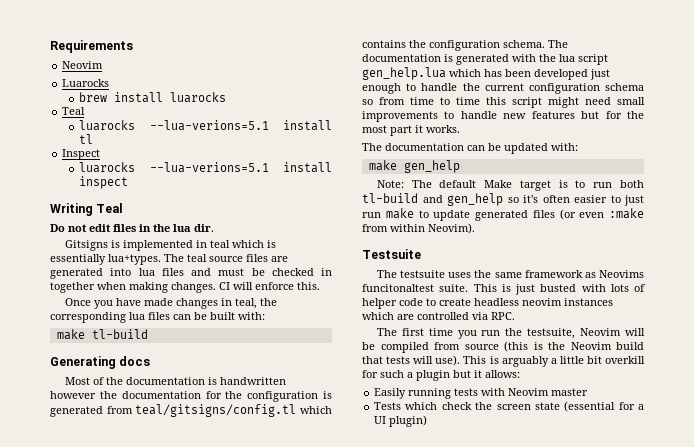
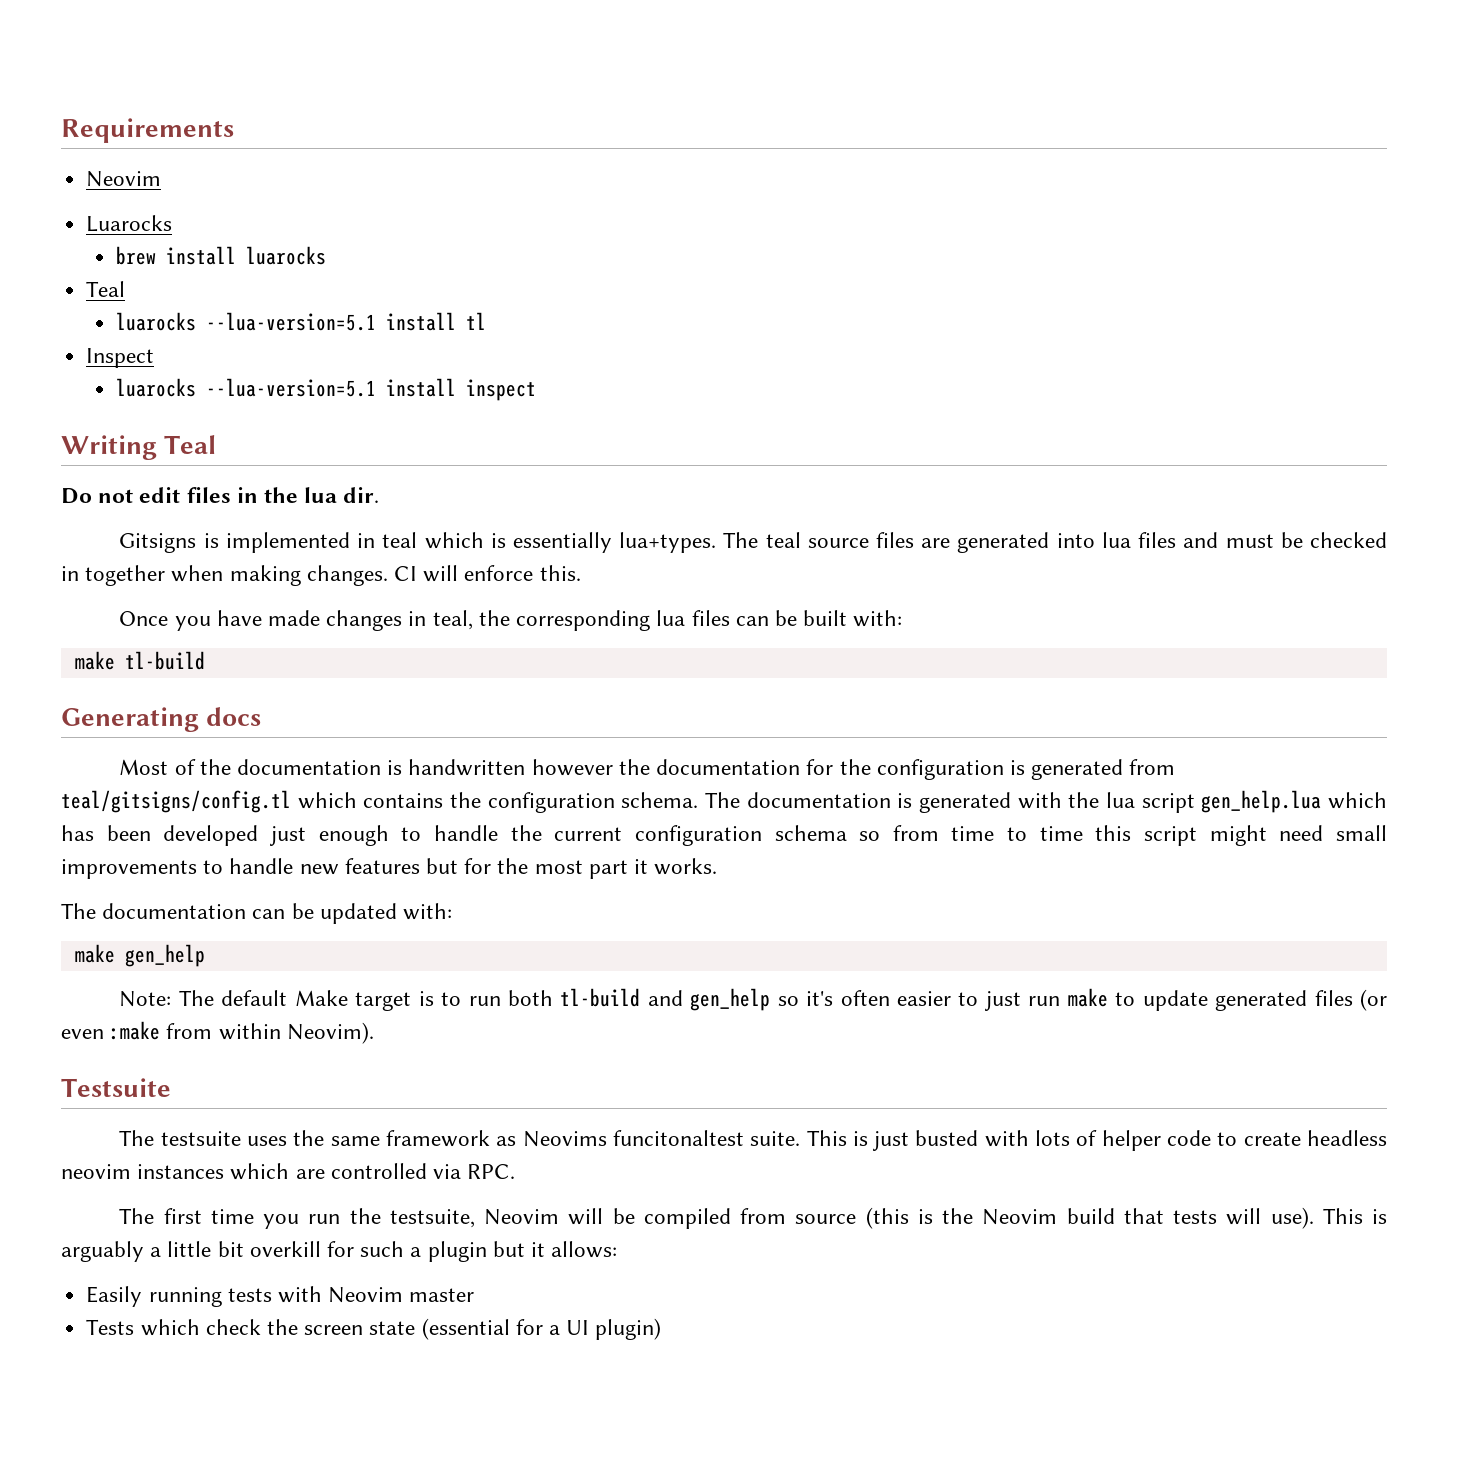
- luarocks --lua-verions=5.1 install tl
+ luarocks --lua-version=5.1 install tl
- luarocks --lua-verions=5.1 install inspect
+ luarocks --lua-version=5.1 install inspect

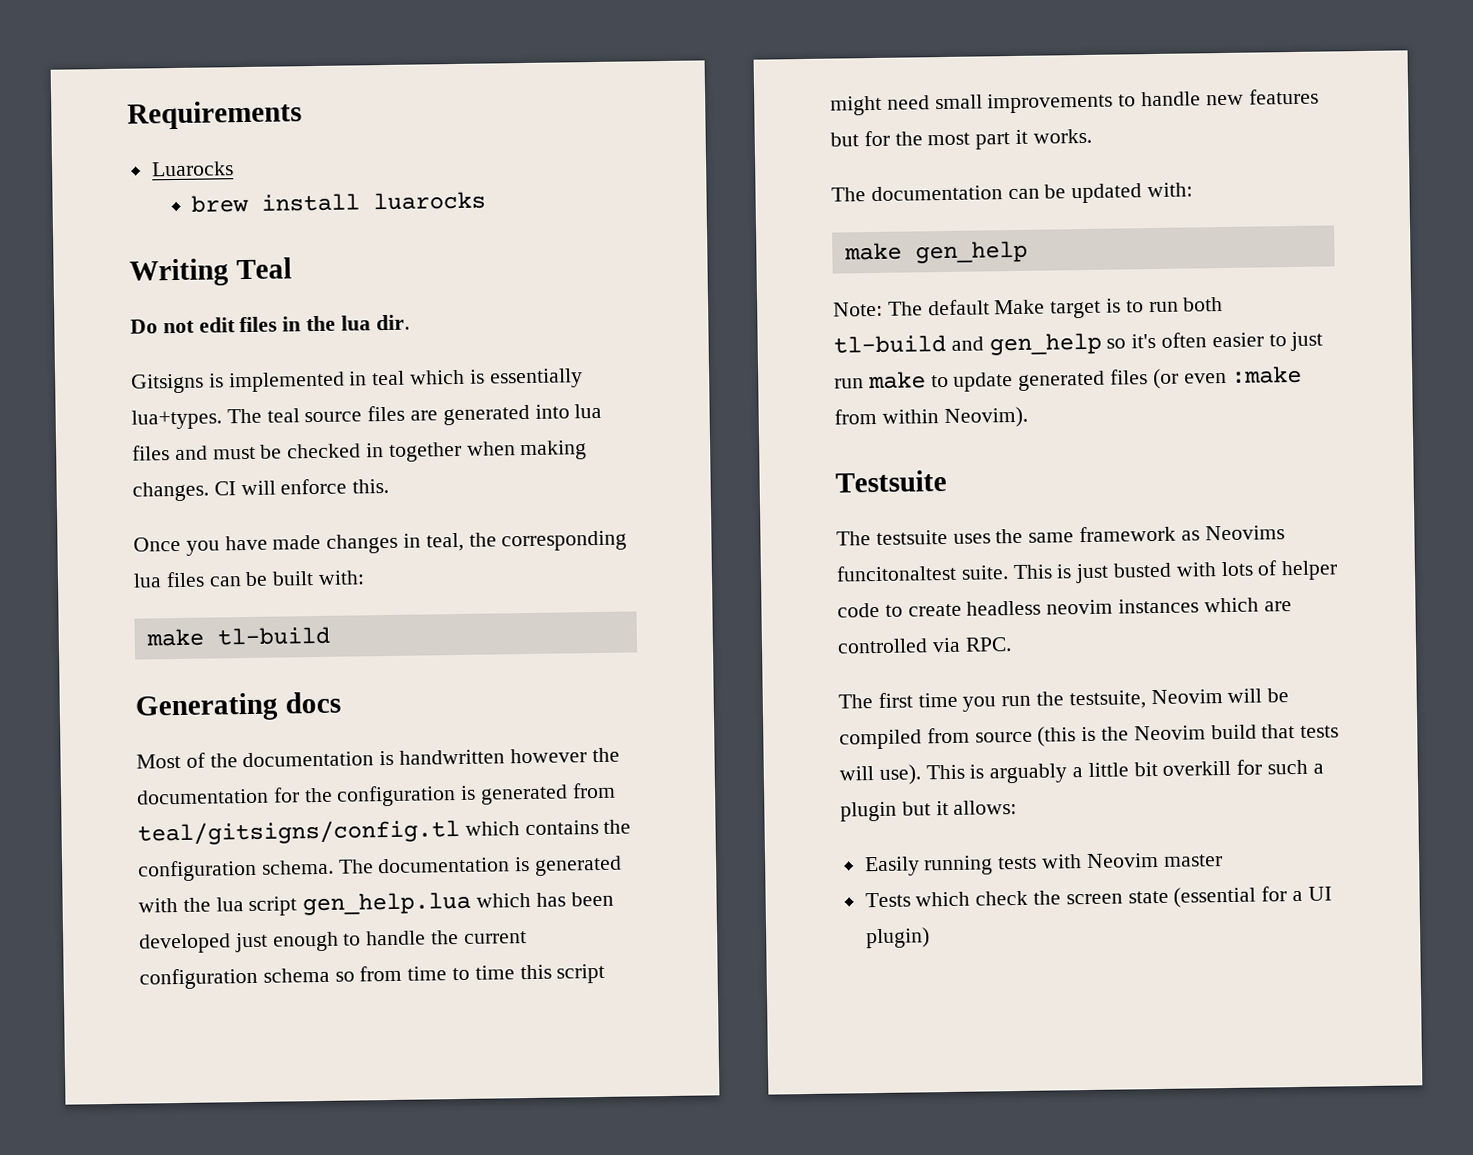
  Requirements
- Neovim
  brew install luarocks
- Teal
- luarocks --lua-version=5.1 install tl
- Inspect
- luarocks --lua-version=5.1 install inspect

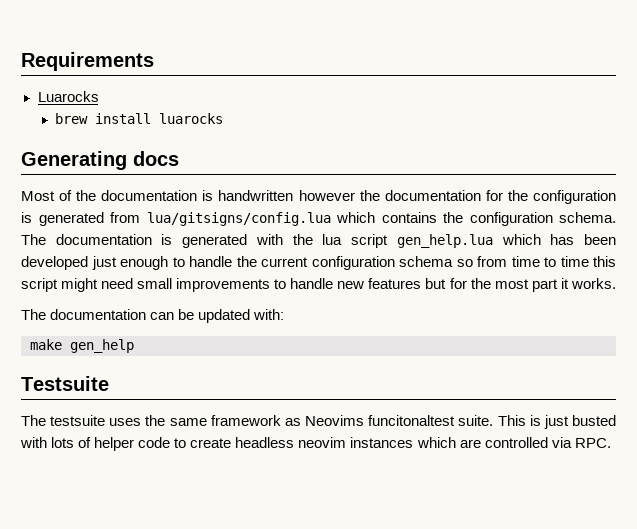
- Writing Teal
- Do not edit files in the lua dir.
- Gitsigns is implemented in teal which is essentially lua+types. The teal source files are generated into lua files and must be checked in together when making changes. CI will enforce this.
- Once you have made changes in teal, the corresponding lua files can be built with:
- make tl-build
- Most of the documentation is handwritten however the documentation for the configuration is generated from teal/gitsigns/config.tl which contains the configuration schema.
+ Most of the documentation is handwritten however the documentation for the configuration is generated from lua/gitsigns/config.lua which contains the configuration schema.
- Note: The default Make target is to run both tl-build and gen_help so it's often easier to just run make to update generated files (or even :make from within Neovim).
- The first time you run the testsuite, Neovim will be compiled from source (this is the Neovim build that tests will use). This is arguably a little bit overkill for such a plugin but it allows:
- Easily running tests with Neovim master
- Tests which check the screen state (essential for a UI plugin)

